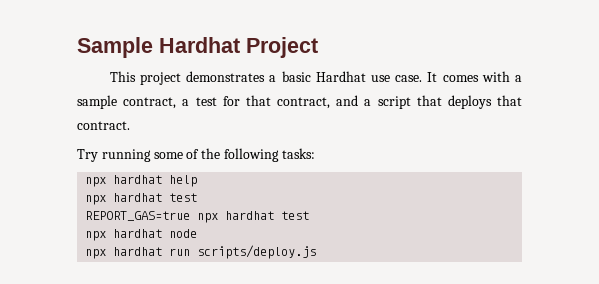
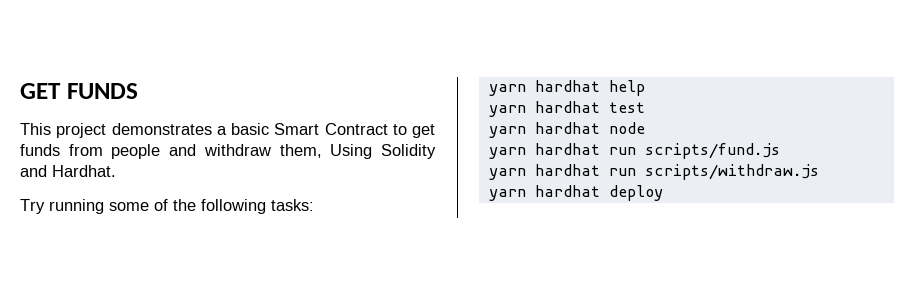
- Sample Hardhat Project
+ GET FUNDS
- This project demonstrates a basic Hardhat use case. It comes with a sample contract, a test for that contract, and a script that deploys that contract.
+ This project demonstrates a basic Smart Contract to get funds from people and withdraw them, Using Solidity and Hardhat.
- npx hardhat help
- npx hardhat test
- REPORT_GAS=true npx hardhat test
- npx hardhat node
+ yarn hardhat help
+ yarn hardhat test
+ yarn hardhat node
- npx hardhat run scripts/deploy.js
+ yarn hardhat run scripts/fund.js
+ yarn hardhat run scripts/withdraw.js
+ yarn hardhat deploy

